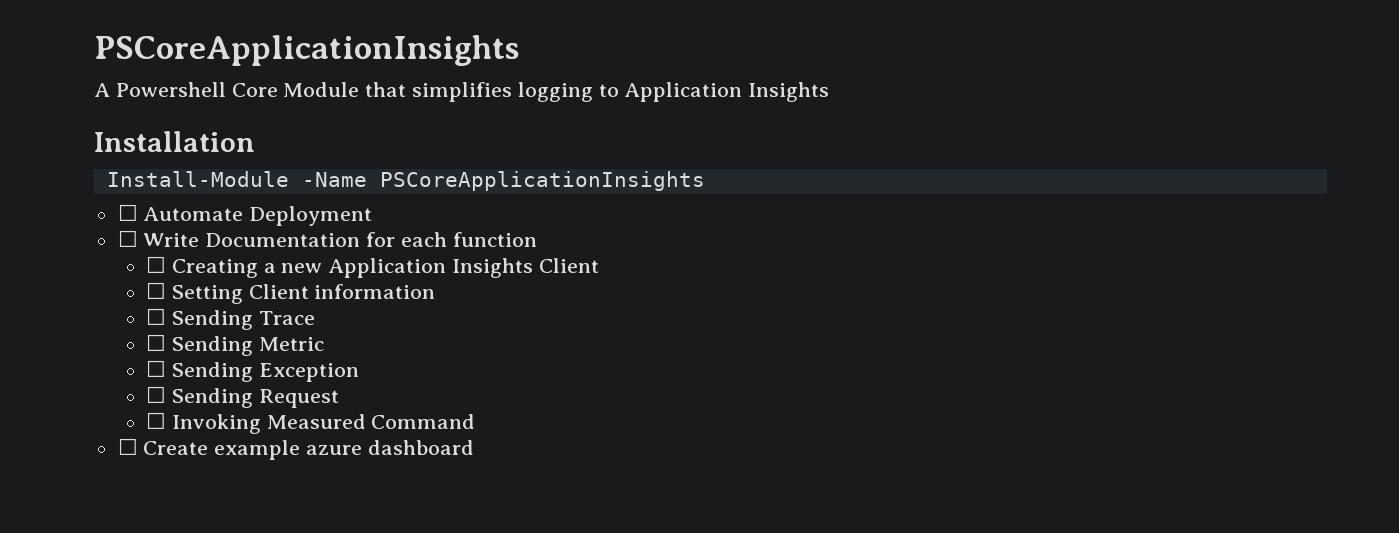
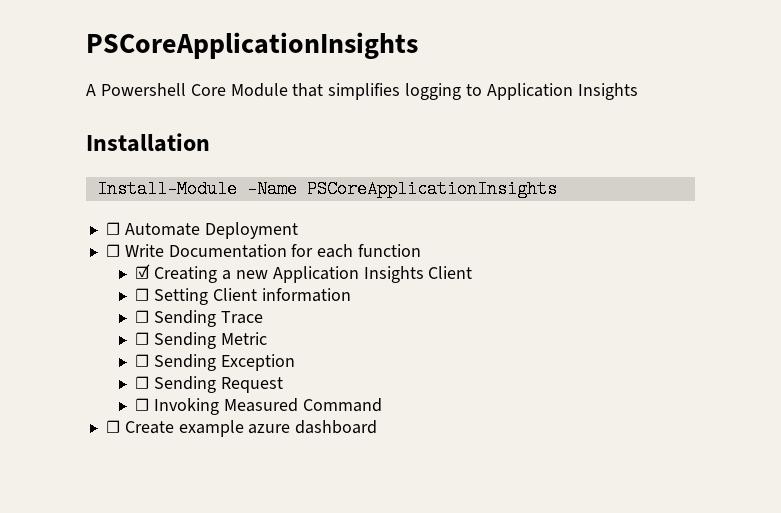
- ☐ Creating a new Application Insights Client
+ ☑ Creating a new Application Insights Client

